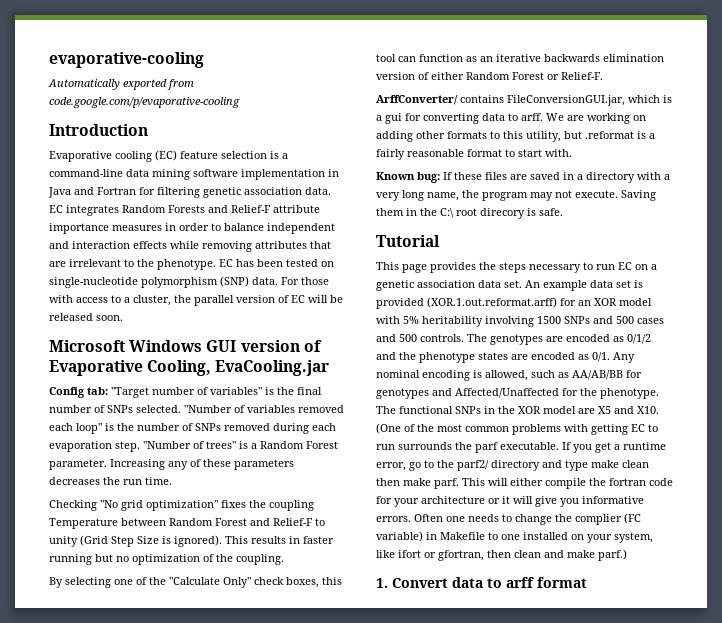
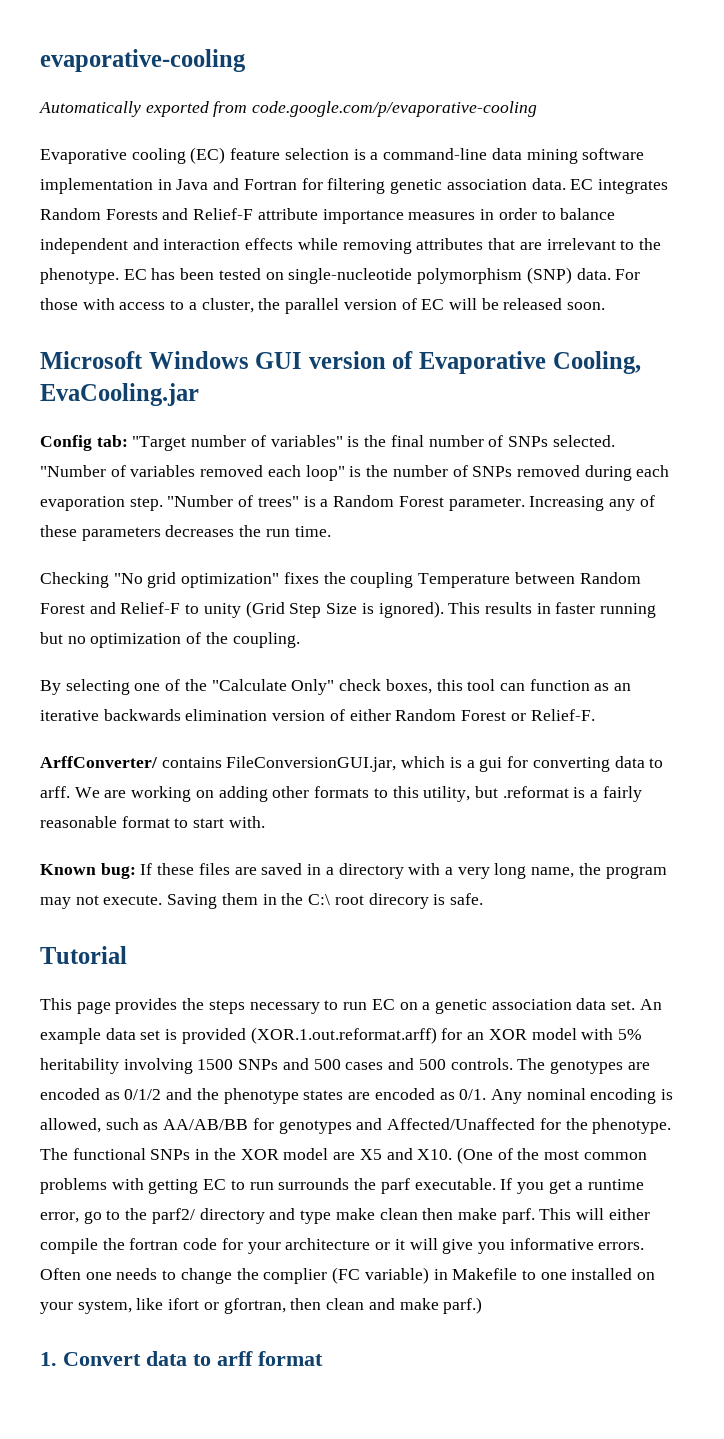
- Introduction

